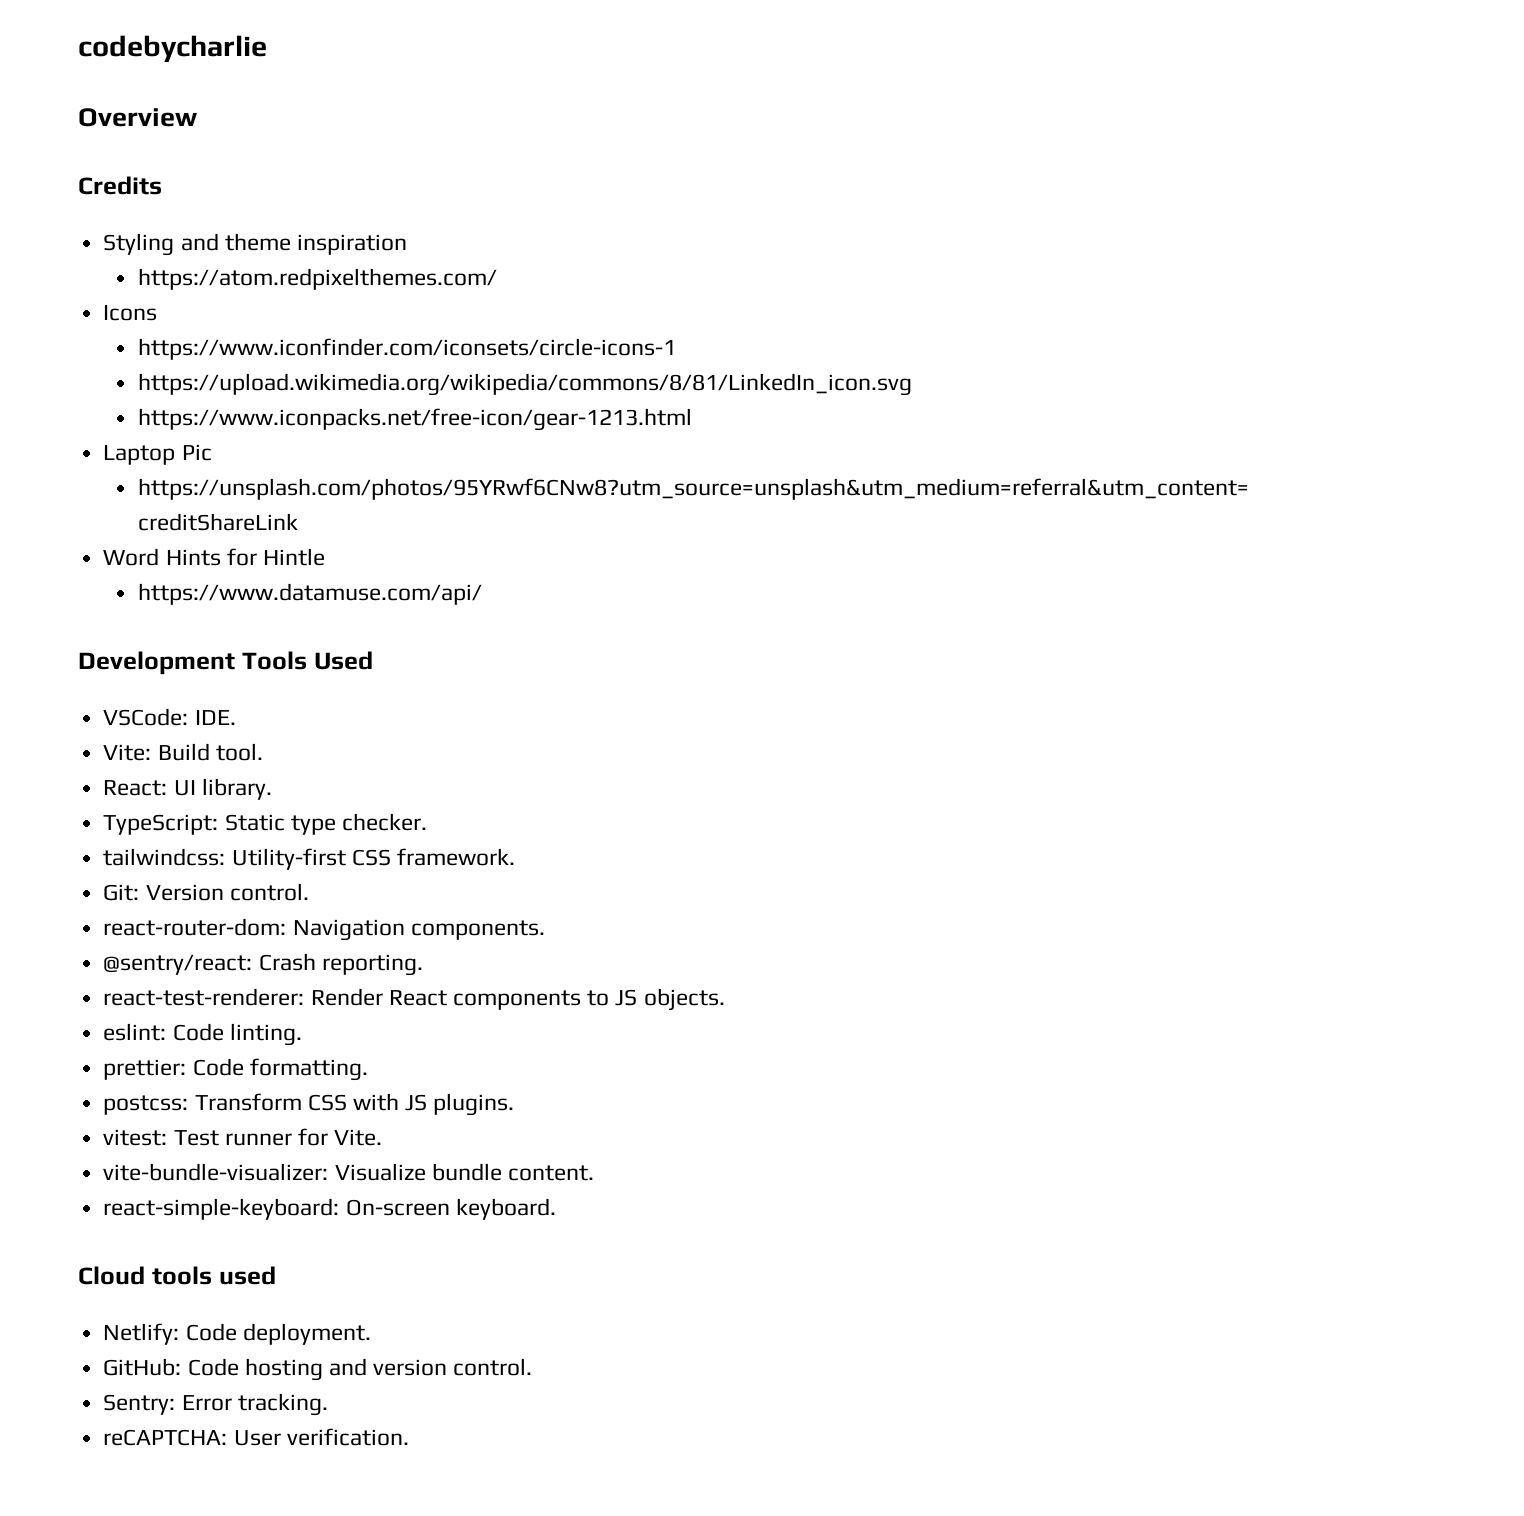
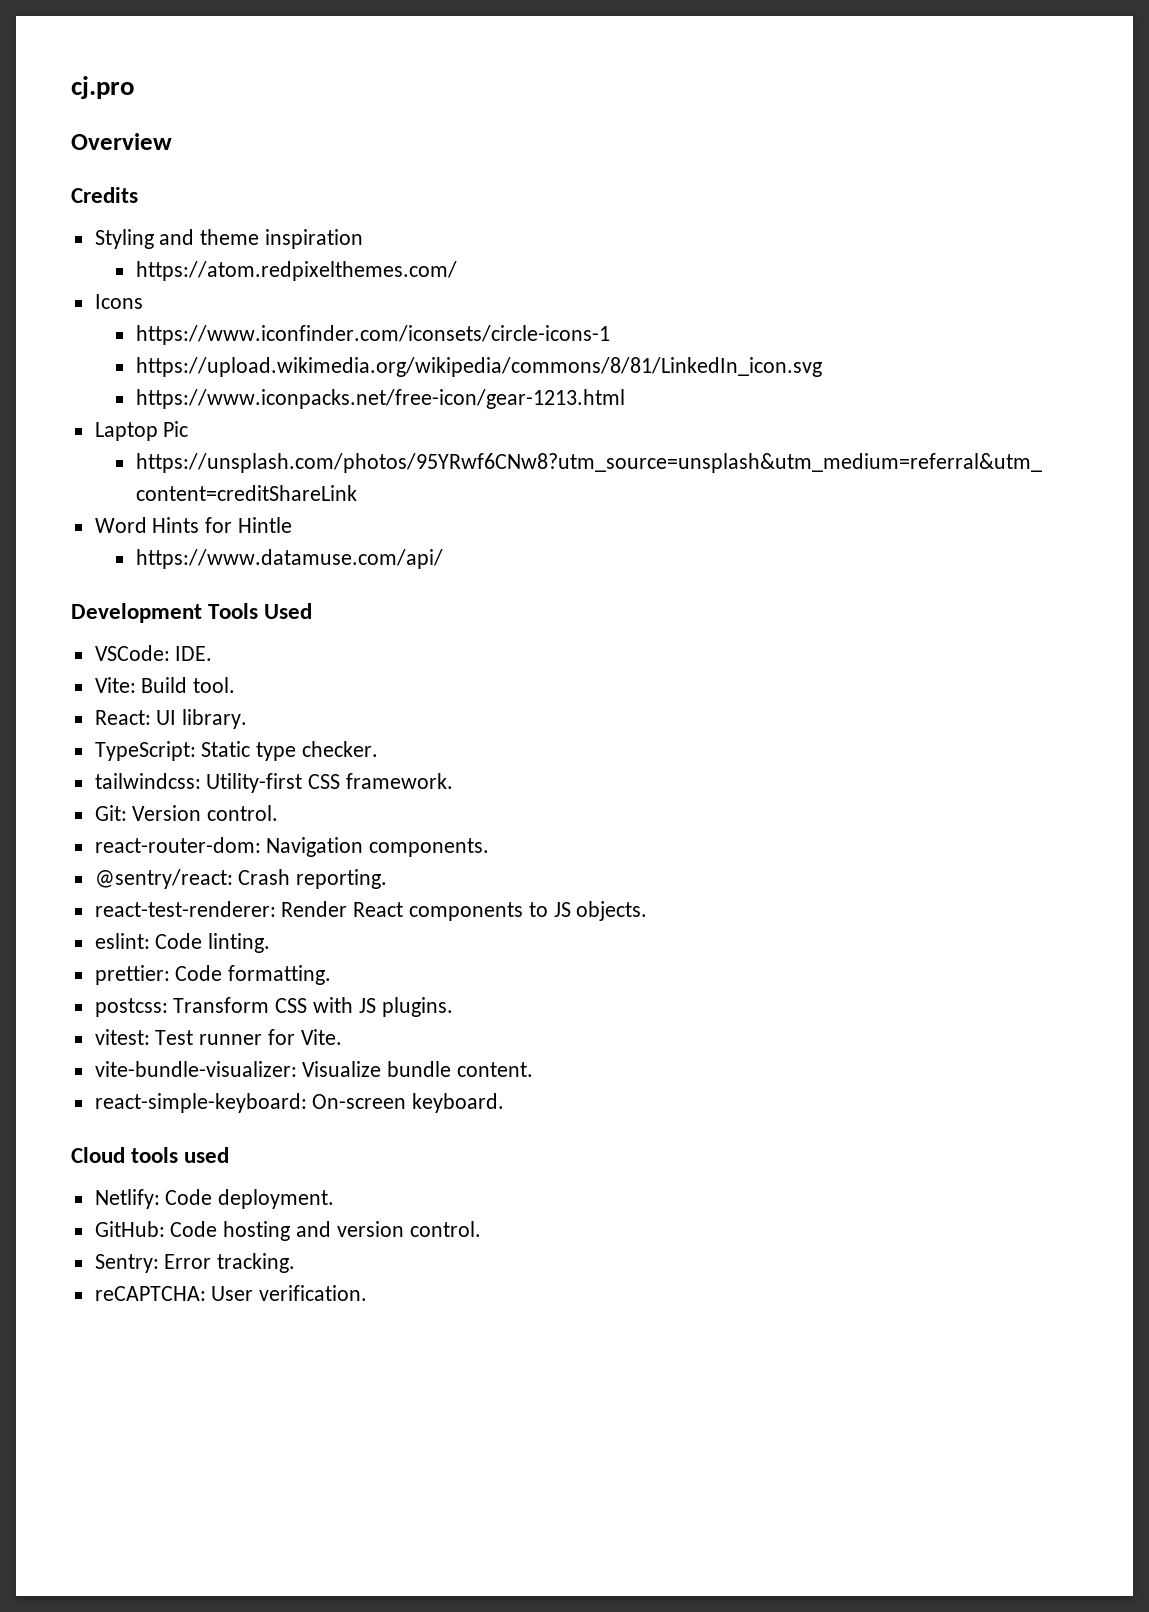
- codebycharlie
+ cj.pro

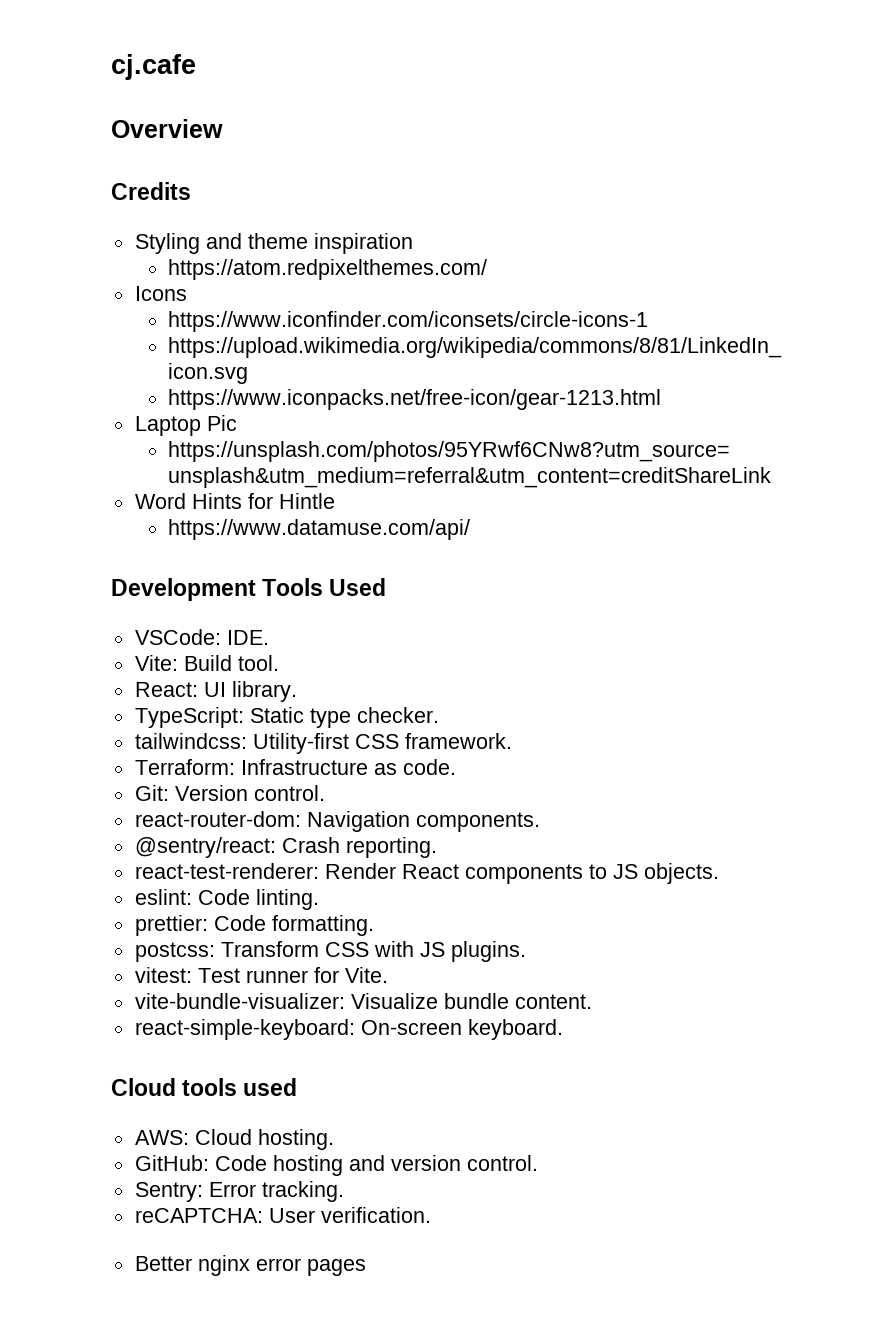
- cj.pro
+ cj.cafe
+ Terraform: Infrastructure as code.
- Netlify: Code deployment.
+ AWS: Cloud hosting.
+ Better nginx error pages

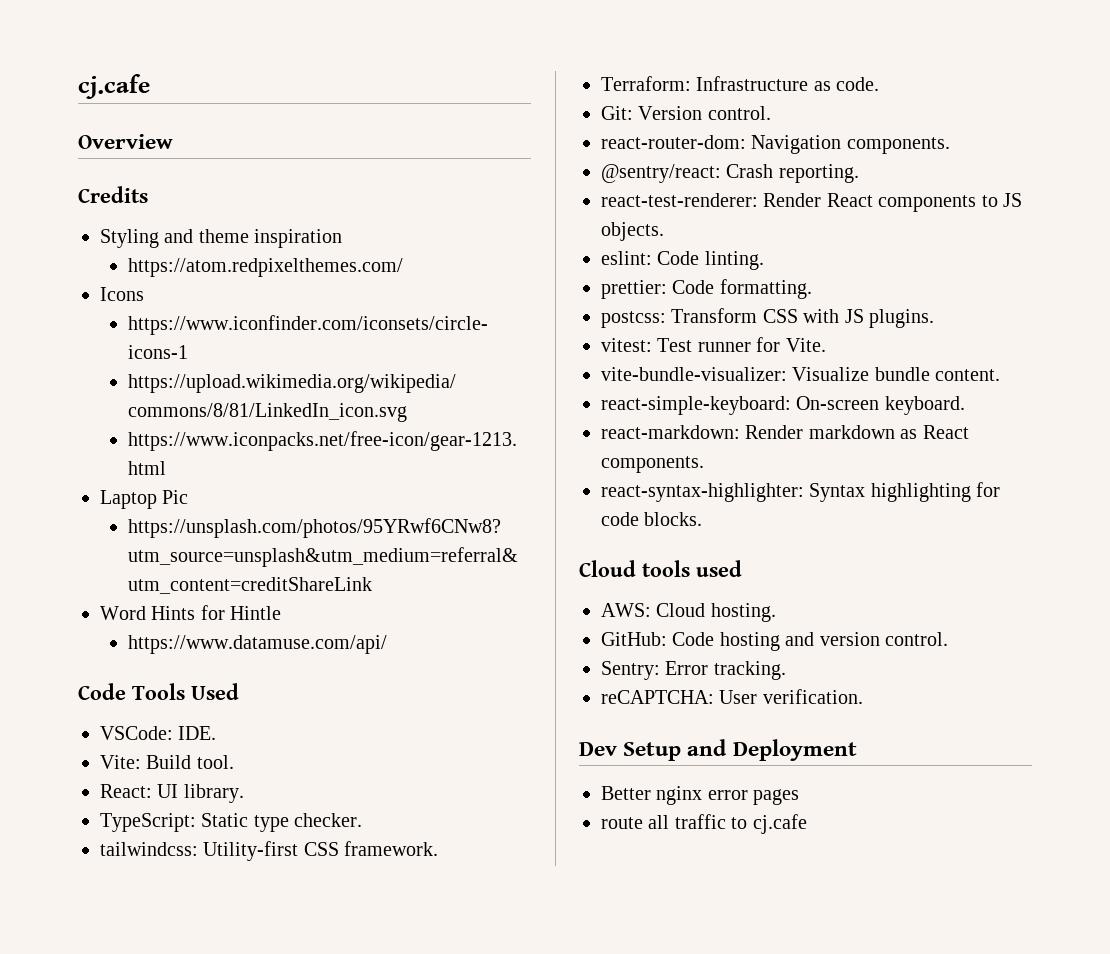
- Development Tools Used
+ Code Tools Used
+ react-markdown: Render markdown as React components.
+ react-syntax-highlighter: Syntax highlighting for code blocks.
+ Dev Setup and Deployment
+ route all traffic to cj.cafe

